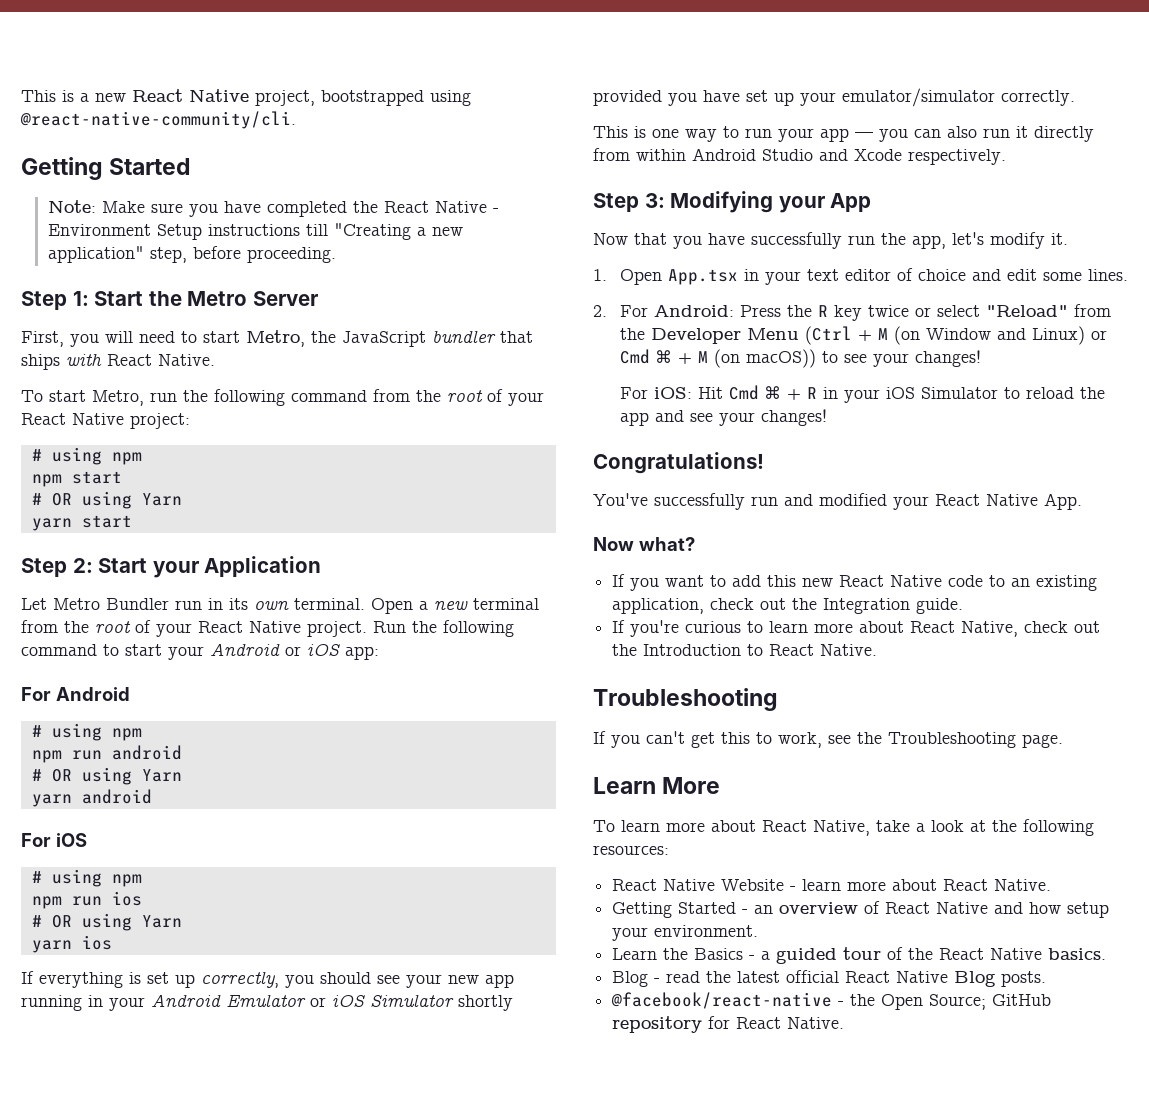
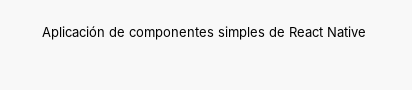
- This is a new React Native project, bootstrapped using @react-native-community/cli.
- Getting Started
- Note: Make sure you have completed the React Native - Environment Setup instructions till "Creating a new application" step, before proceeding.
- Step 1: Start the Metro Server
- First, you will need to start Metro, the JavaScript bundler that ships with React Native.
- To start Metro, run the following command from the root of your React Native project:
- # using npm
- npm start
- # OR using Yarn
- yarn start
- Step 2: Start your Application
- Let Metro Bundler run in its own terminal. Open a new terminal from the root of your React Native project. Run the following command to start your Android or iOS app:
- For Android
- # using npm
- npm run android
- # OR using Yarn
- yarn android
- For iOS
- # using npm
- npm run ios
- # OR using Yarn
- yarn ios
- If everything is set up correctly, you should see your new app running in your Android Emulator or iOS Simulator shortly provided you have set up your emulator/simulator correctly.
- This is one way to run your app — you can also run it directly from within Android Studio and Xcode respectively.
- Step 3: Modifying your App
- Now that you have successfully run the app, let's modify it.
- 1. Open App.tsx in your text editor of choice and edit some lines.
- 2. For Android: Press the R key twice or select "Reload" from the Developer Menu (Ctrl + M (on Window and Linux) or Cmd ⌘ + M (on macOS)) to see your changes!
- For iOS: Hit Cmd ⌘ + R in your iOS Simulator to reload the app and see your changes!
- Congratulations!
- You've successfully run and modified your React Native App.
- Now what?
- If you want to add this new React Native code to an existing application, check out the Integration guide.
- If you're curious to learn more about React Native, check out the Introduction to React Native.
- Troubleshooting
- If you can't get this to work, see the Troubleshooting page.
- Learn More
- To learn more about React Native, take a look at the following resources:
- React Native Website - learn more about React Native.
- Getting Started - an overview of React Native and how setup your environment.
- Learn the Basics - a guided tour of the React Native basics.
- Blog - read the latest official React Native Blog posts.
- @facebook/react-native - the Open Source; GitHub repository for React Native.
+ Aplicación de componentes simples de React Native

